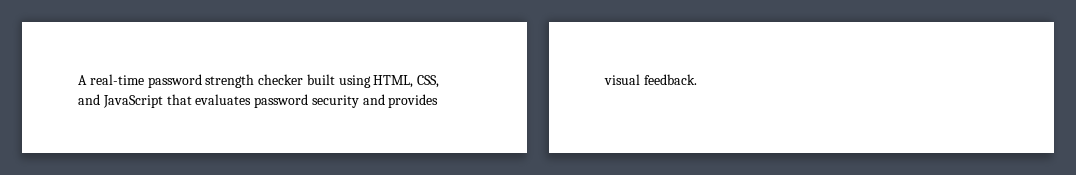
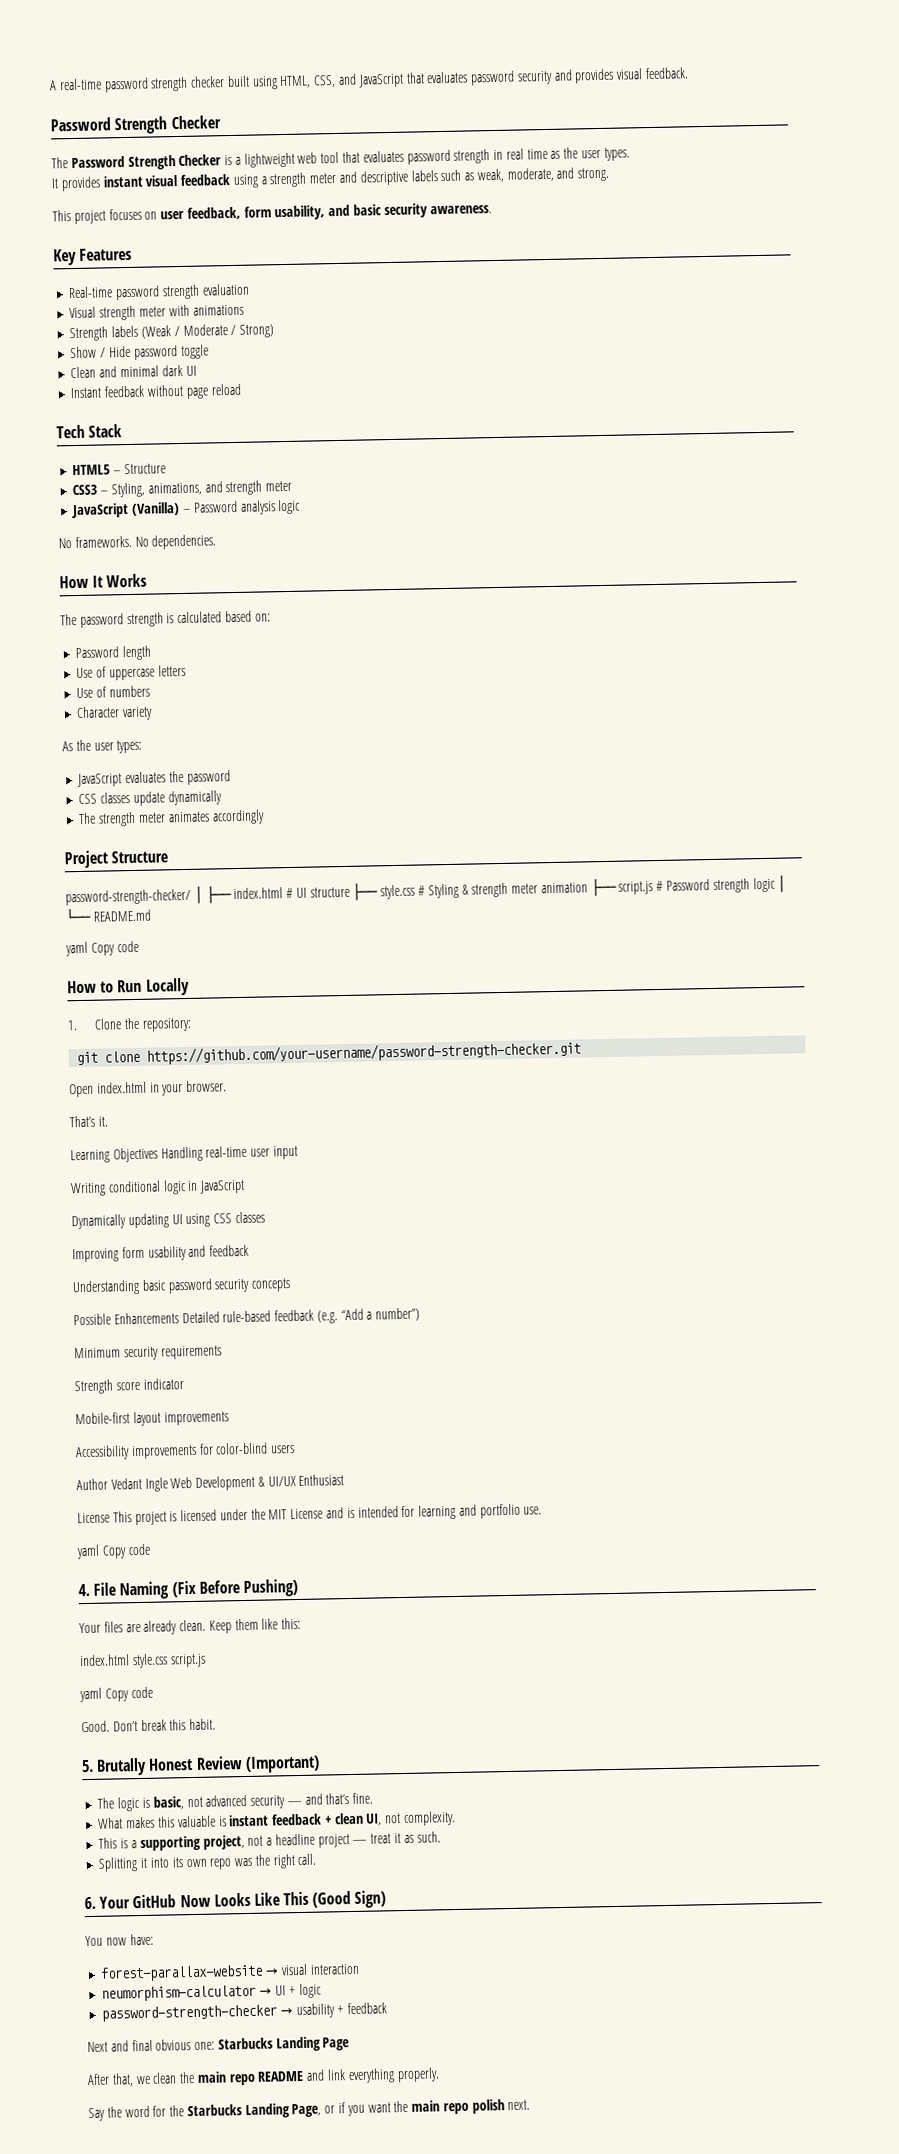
  A real-time password strength checker built using HTML, CSS, and JavaScript that evaluates password security and provides visual feedback.
+ Password Strength Checker
+ The Password Strength Checker is a lightweight web tool that evaluates password strength in real time as the user types.
+ It provides instant visual feedback using a strength meter and descriptive labels such as weak, moderate, and strong.
+ This project focuses on user feedback, form usability, and basic security awareness.
+ Key Features
+ Real-time password strength evaluation
+ Visual strength meter with animations
+ Strength labels (Weak / Moderate / Strong)
+ Show / Hide password toggle
+ Clean and minimal dark UI
+ Instant feedback without page reload
+ Tech Stack
+ HTML5 – Structure
+ CSS3 – Styling, animations, and strength meter
+ JavaScript (Vanilla) – Password analysis logic
+ No frameworks. No dependencies.
+ How It Works
+ The password strength is calculated based on:
+ Password length
+ Use of uppercase letters
+ Use of numbers
+ Character variety
+ As the user types:
+ JavaScript evaluates the password
+ CSS classes update dynamically
+ The strength meter animates accordingly
+ Project Structure
+ password-strength-checker/ │ ├── index.html # UI structure ├── style.css # Styling & strength meter animation ├── script.js # Password strength logic │ └── README.md
+ yaml Copy code
+ How to Run Locally
+ 1. Clone the repository:
+ git clone https://github.com/your-username/password-strength-checker.git
+ Open index.html in your browser.
+ That’s it.
+ Learning Objectives Handling real-time user input
+ Writing conditional logic in JavaScript
+ Dynamically updating UI using CSS classes
+ Improving form usability and feedback
+ Understanding basic password security concepts
+ Possible Enhancements Detailed rule-based feedback (e.g. “Add a number”)
+ Minimum security requirements
+ Strength score indicator
+ Mobile-first layout improvements
+ Accessibility improvements for color-blind users
+ Author Vedant Ingle Web Development & UI/UX Enthusiast
+ License This project is licensed under the MIT License and is intended for learning and portfolio use.
+ yaml Copy code
+ 4. File Naming (Fix Before Pushing)
+ Your files are already clean. Keep them like this:
+ index.html style.css script.js
+ yaml Copy code
+ Good. Don’t break this habit.
+ 5. Brutally Honest Review (Important)
+ The logic is basic, not advanced security — and that’s fine.
+ What makes this valuable is instant feedback + clean UI, not complexity.
+ This is a supporting project, not a headline project — treat it as such.
+ Splitting it into its own repo was the right call.
+ 6. Your GitHub Now Looks Like This (Good Sign)
+ You now have:
+ forest-parallax-website → visual interaction
+ neumorphism-calculator → UI + logic
+ password-strength-checker → usability + feedback
+ Next and final obvious one: Starbucks Landing Page
+ After that, we clean the main repo README and link everything properly.
+ Say the word for the Starbucks Landing Page, or if you want the main repo polish next.

